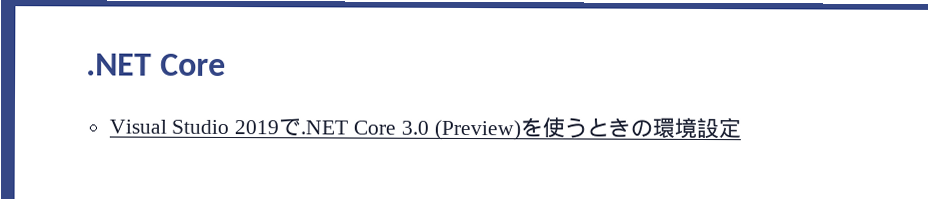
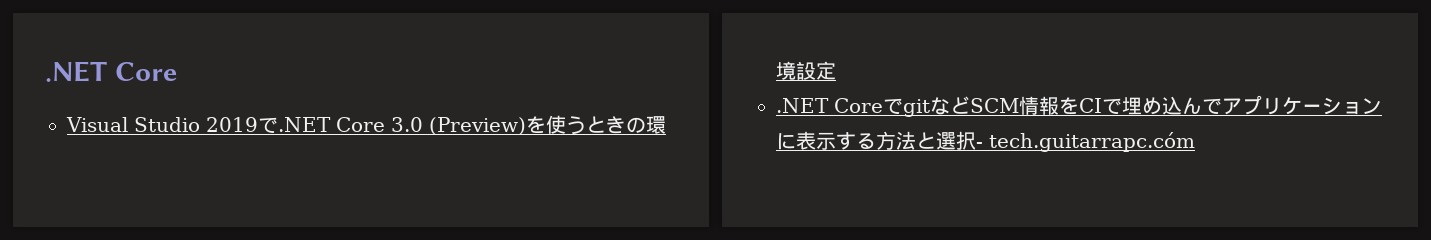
+ .NET CoreでgitなどSCM情報をCIで埋め込んでアプリケーションに表示する方法と選択- tech.guitarrapc.cóm

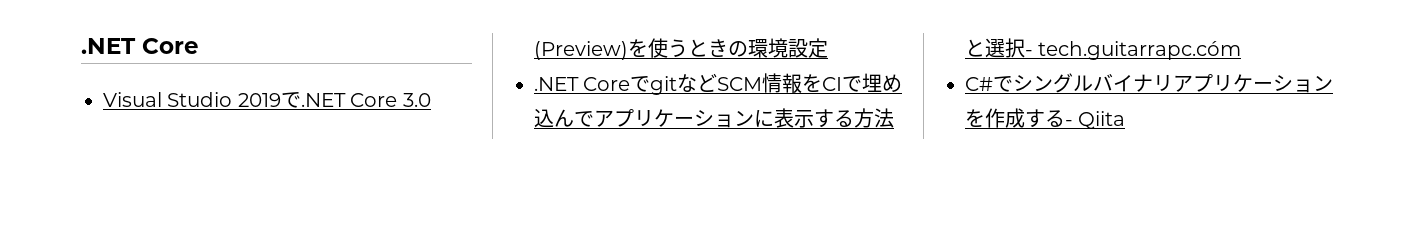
+ C#でシングルバイナリアプリケーションを作成する- Qiita

